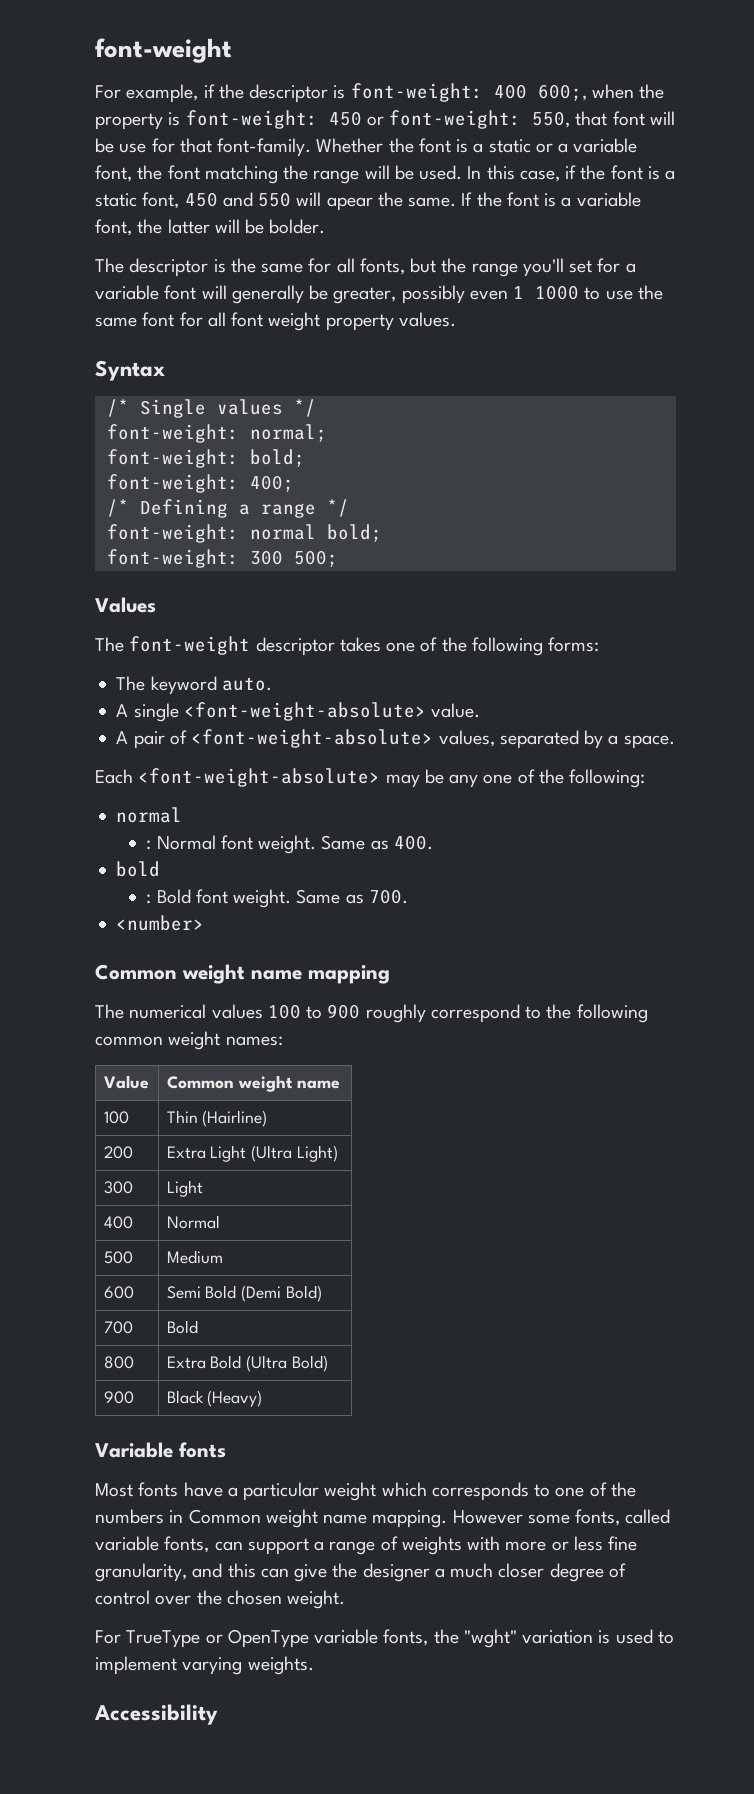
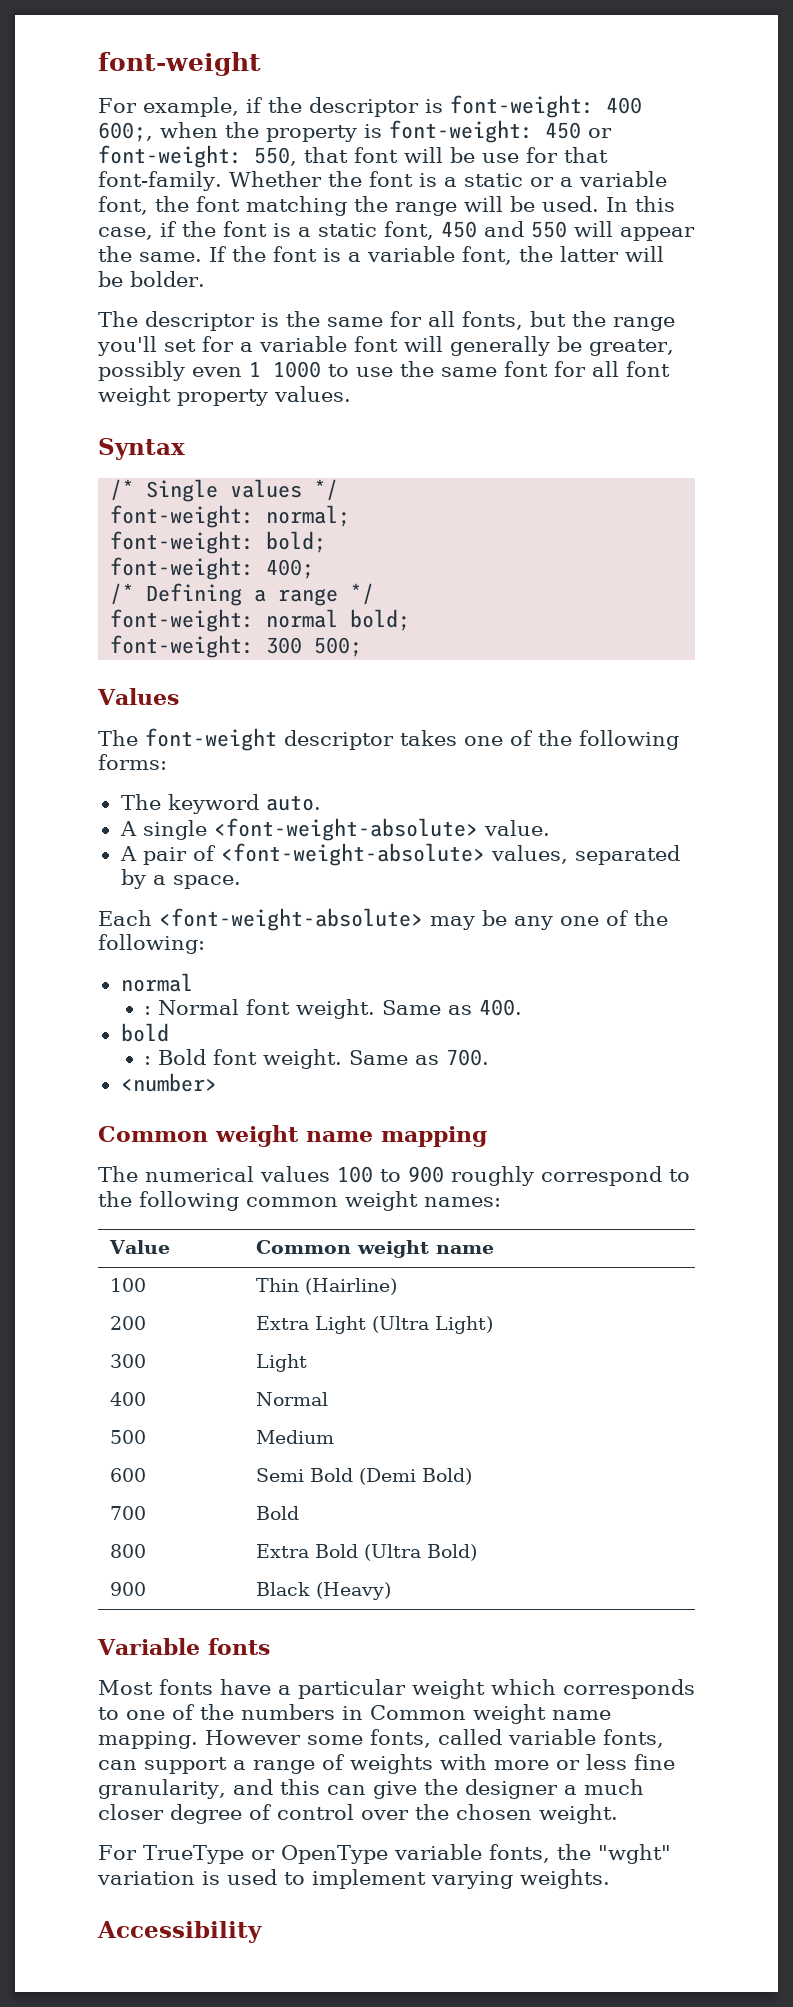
- In this case, if the font is a static font, 450 and 550 will apear the same.
+ In this case, if the font is a static font, 450 and 550 will appear the same.

